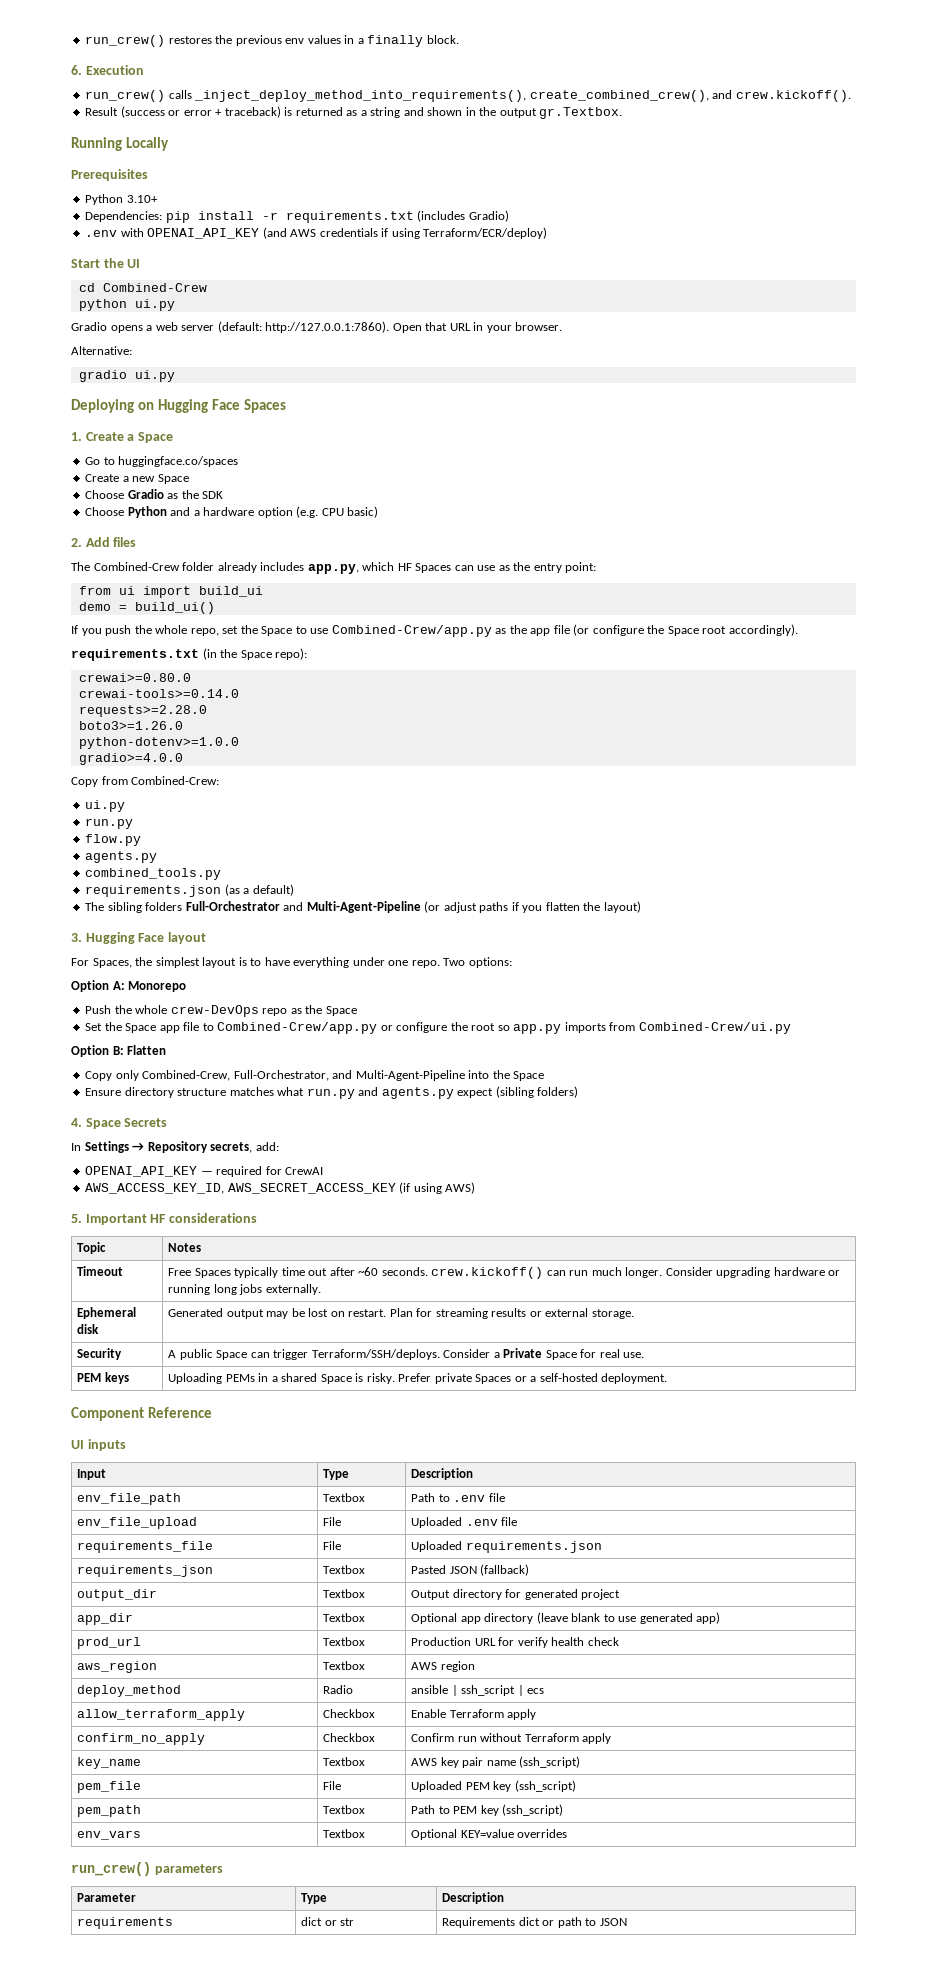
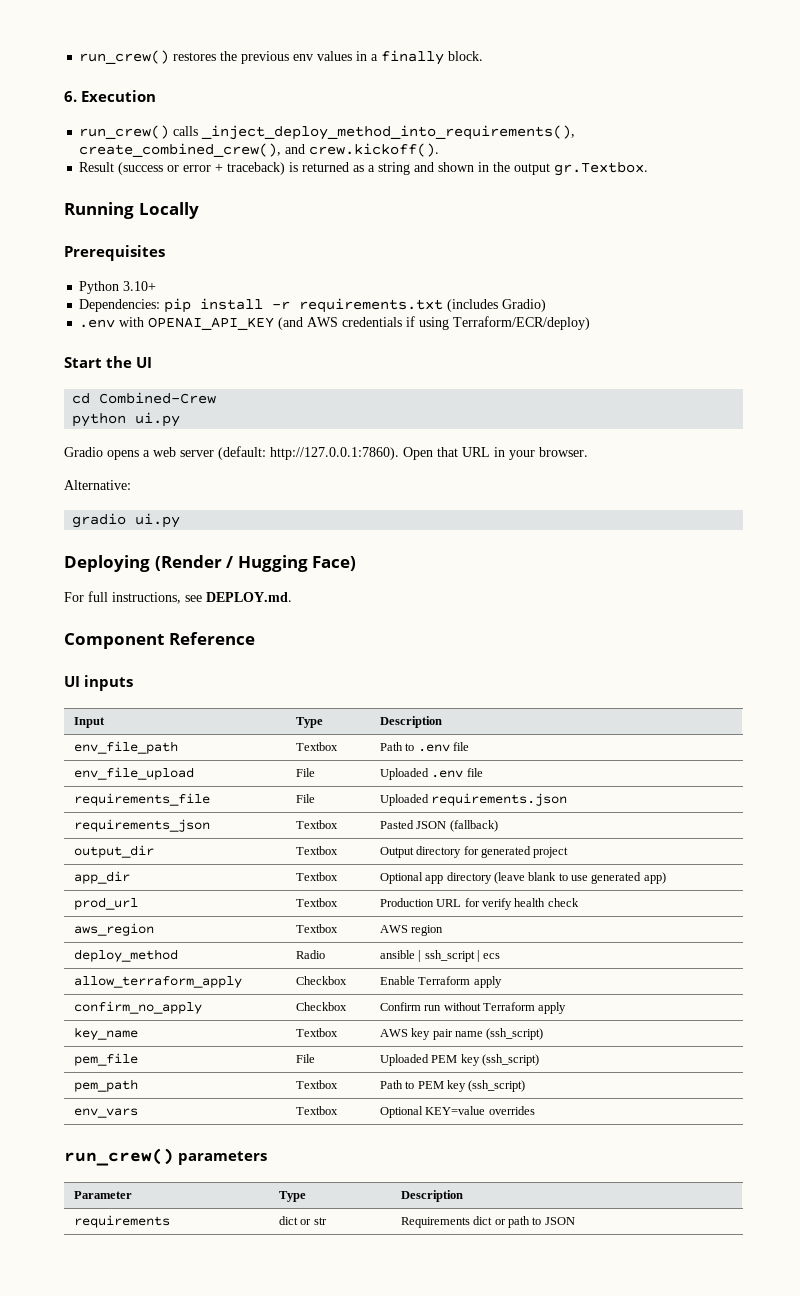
- Deploying on Hugging Face Spaces
- 1. Create a Space
- Go to huggingface.co/spaces
- Create a new Space
- Choose Gradio as the SDK
- Choose Python and a hardware option (e.g. CPU basic)
- 2. Add files
- The Combined-Crew folder already includes app.py, which HF Spaces can use as the entry point:
- from ui import build_ui
- demo = build_ui()
- If you push the whole repo, set the Space to use Combined-Crew/app.py as the app file (or configure the Space root accordingly).
- requirements.txt (in the Space repo):
- crewai>=0.80.0
- crewai-tools>=0.14.0
- requests>=2.28.0
- boto3>=1.26.0
- python-dotenv>=1.0.0
- gradio>=4.0.0
- Copy from Combined-Crew:
- ui.py
- run.py
- flow.py
- agents.py
- combined_tools.py
- requirements.json (as a default)
- The sibling folders Full-Orchestrator and Multi-Agent-Pipeline (or adjust paths if you flatten the layout)
- 3. Hugging Face layout
- For Spaces, the simplest layout is to have everything under one repo. Two options:
- Option A: Monorepo
- Push the whole crew-DevOps repo as the Space
- Set the Space app file to Combined-Crew/app.py or configure the root so app.py imports from Combined-Crew/ui.py
- Option B: Flatten
- Copy only Combined-Crew, Full-Orchestrator, and Multi-Agent-Pipeline into the Space
- Ensure directory structure matches what run.py and agents.py expect (sibling folders)
- 4. Space Secrets
- In Settings → Repository secrets, add:
- OPENAI_API_KEY — required for CrewAI
- AWS_ACCESS_KEY_ID, AWS_SECRET_ACCESS_KEY (if using AWS)
- 5. Important HF considerations
- Topic | Notes
- Timeout | Free Spaces typically time out after ~60 seconds. crew.kickoff() can run much longer. Consider upgrading hardware or running long jobs externally.
- Ephemeral disk | Generated output may be lost on restart. Plan for streaming results or external storage.
- Security | A public Space can trigger Terraform/SSH/deploys. Consider a Private Space for real use.
- PEM keys | Uploading PEMs in a shared Space is risky. Prefer private Spaces or a self-hosted deployment.
+ Deploying (Render / Hugging Face)
+ For full instructions, see DEPLOY.md.

